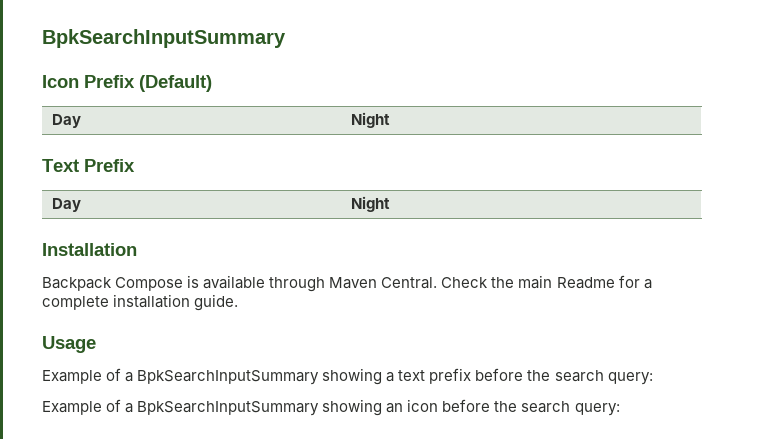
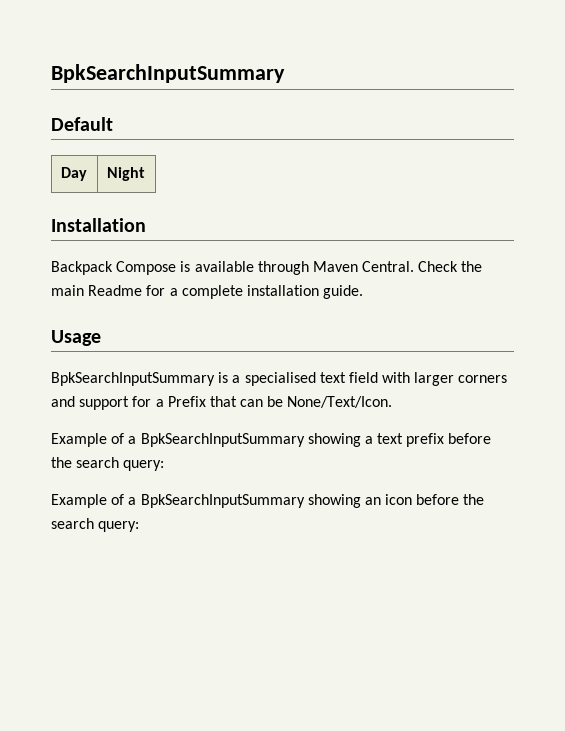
- Icon Prefix (Default)
- Day | Night
- Text Prefix
+ Default
+ BpkSearchInputSummary is a specialised text field with larger corners and support for a Prefix that can be None/Text/Icon.

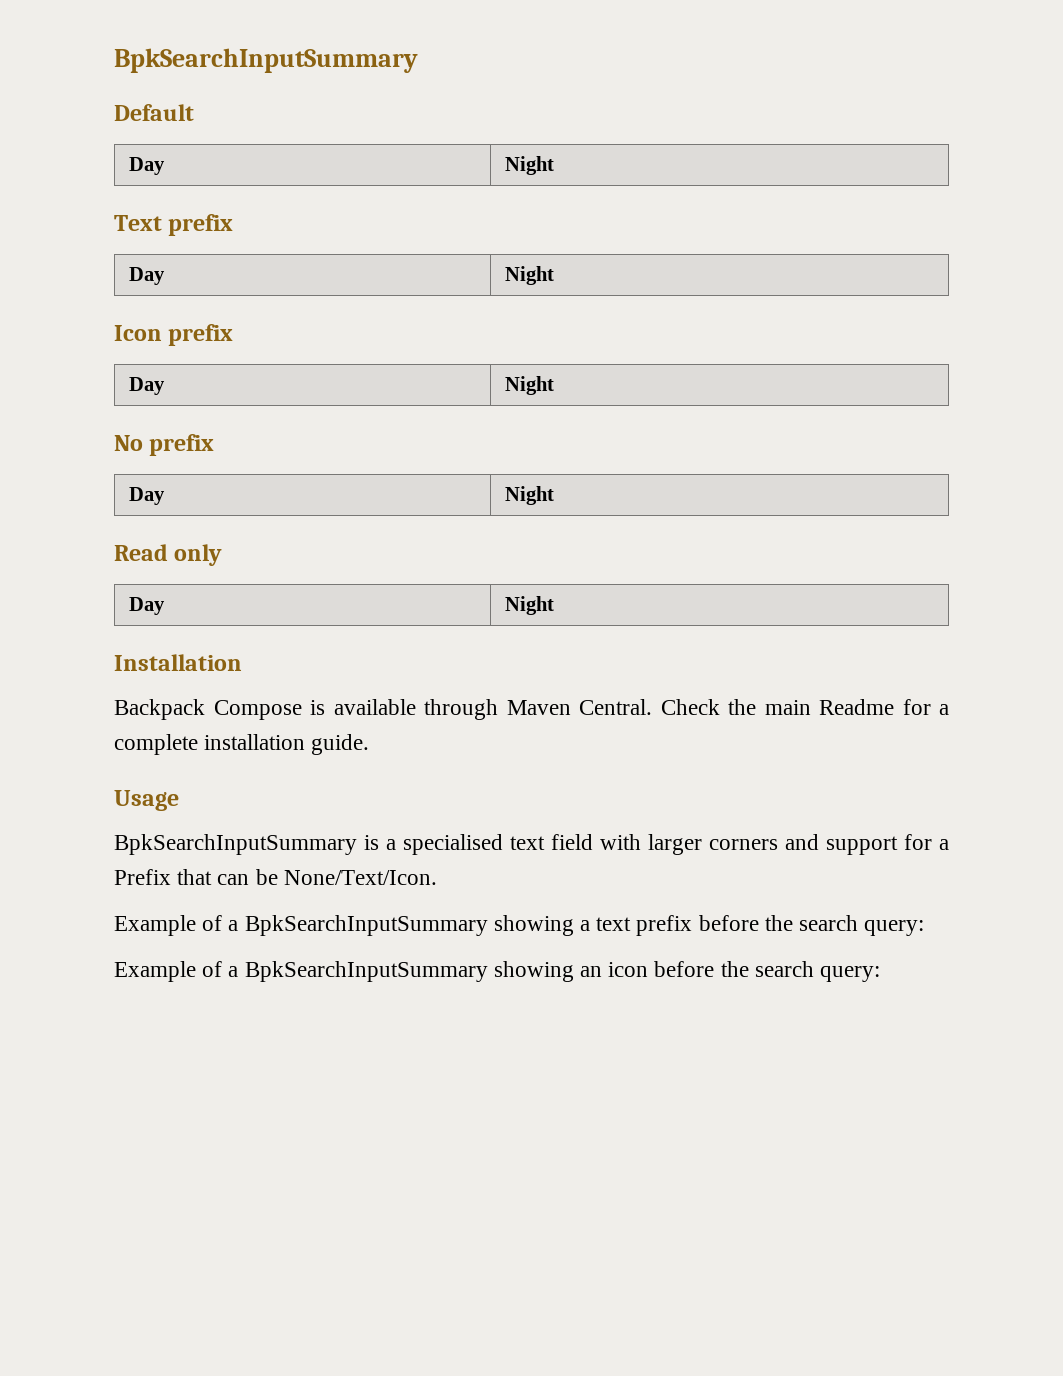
+ Text prefix
+ Day | Night
+ Icon prefix
+ Day | Night
+ No prefix
+ Day | Night
+ Read only
+ Day | Night

